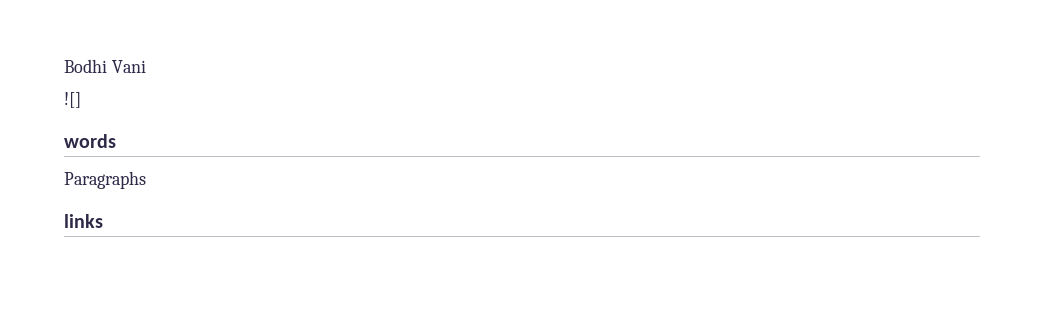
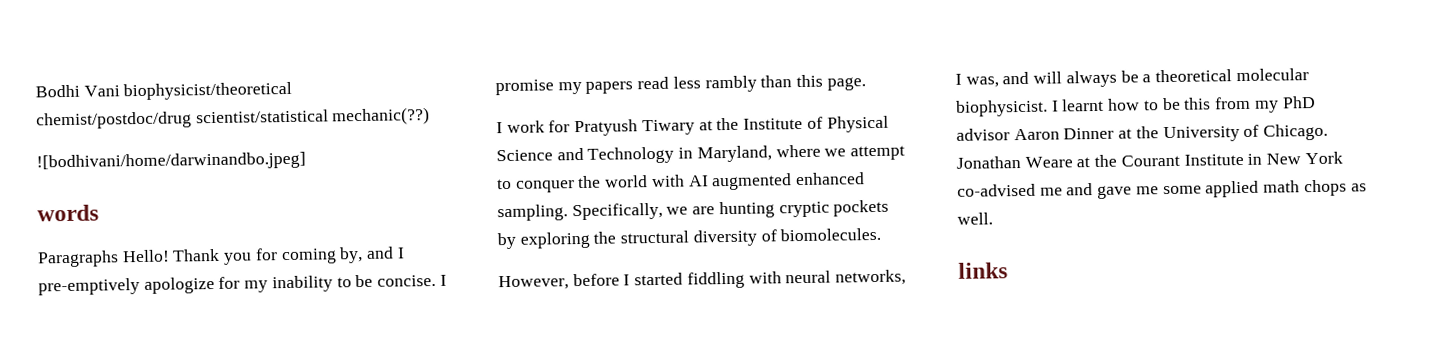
- Bodhi Vani
- ![]
+ Bodhi Vani biophysicist/theoretical chemist/postdoc/drug scientist/statistical mechanic(??)
+ ![bodhivani/home/darwinandbo.jpeg]
  words
- Paragraphs
+ Paragraphs Hello! Thank you for coming by, and I pre-emptively apologize for my inability to be concise. I promise my papers read less rambly than this page.
+ I work for Pratyush Tiwary at the Institute of Physical Science and Technology in Maryland, where we attempt to conquer the world with AI augmented enhanced sampling. Specifically, we are hunting cryptic pockets by exploring the structural diversity of biomolecules.
+ However, before I started fiddling with neural networks, I was, and will always be a theoretical molecular biophysicist. I learnt how to be this from my PhD advisor Aaron Dinner at the University of Chicago. Jonathan Weare at the Courant Institute in New York co-advised me and gave me some applied math chops as well.

